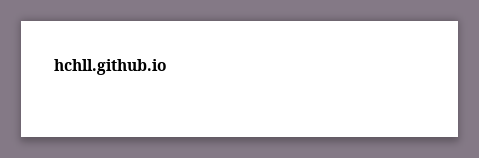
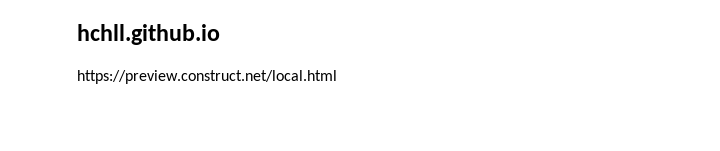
+ https://preview.construct.net/local.html

